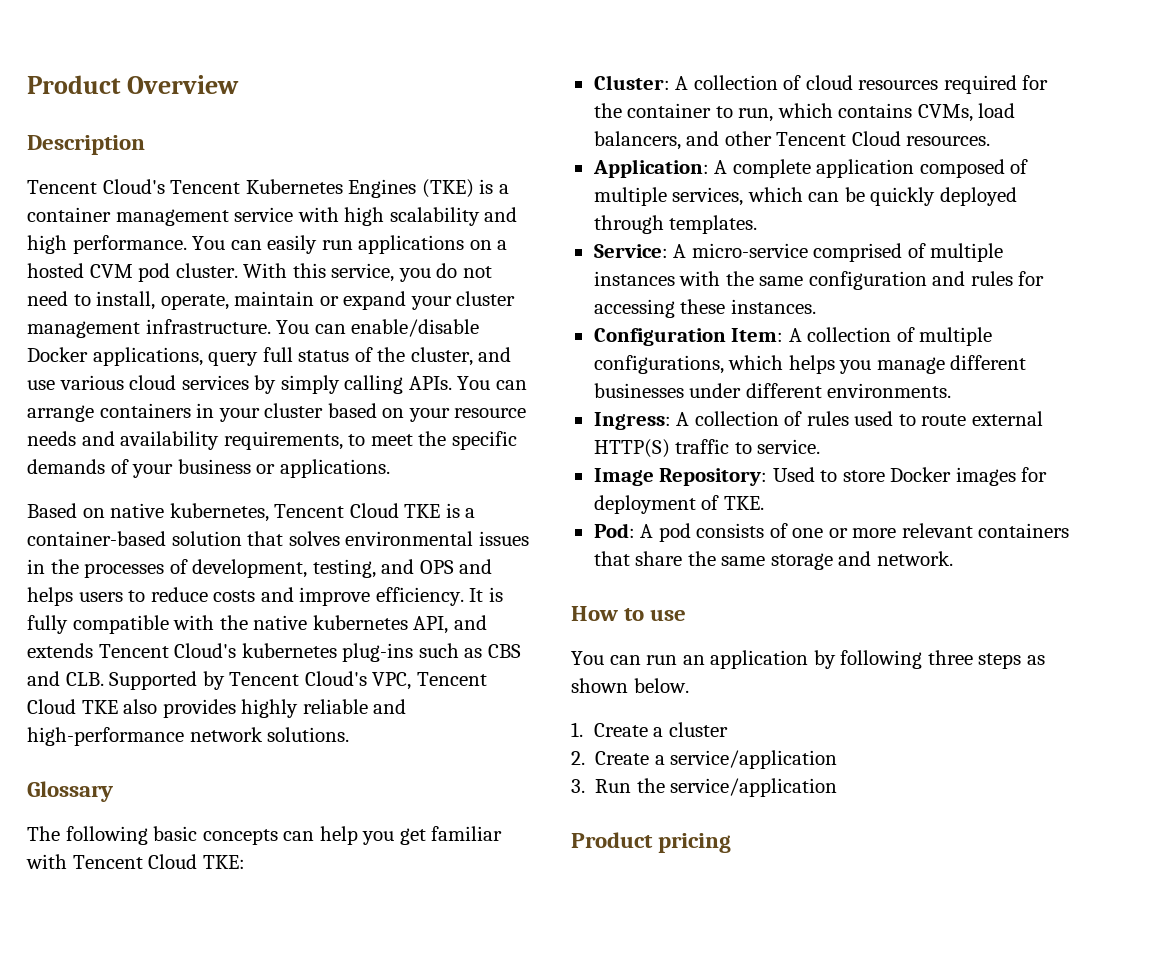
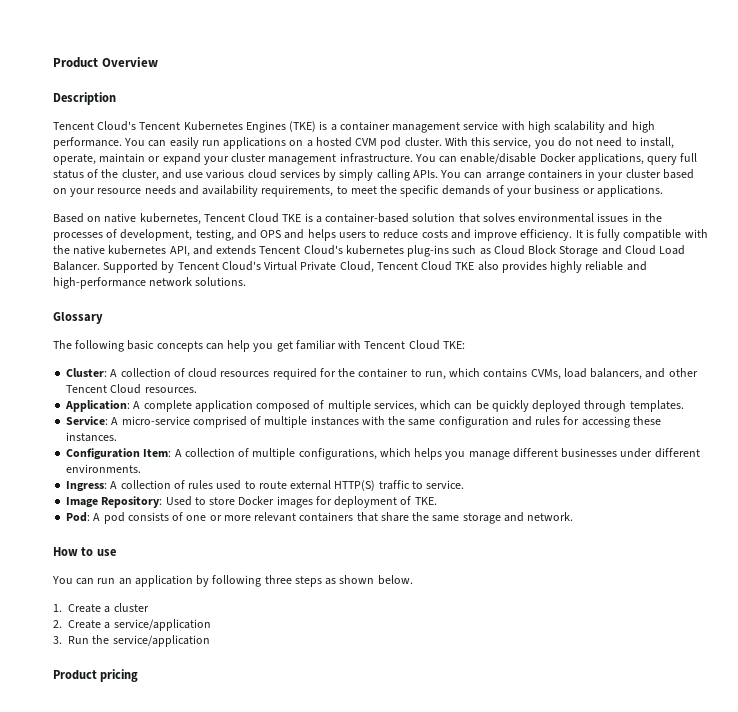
- It is fully compatible with the native kubernetes API, and extends Tencent Cloud's kubernetes plug-ins such as CBS and CLB. Supported by Tencent Cloud's VPC, Tencent Cloud TKE also provides highly reliable and high-performance network solutions.
+ It is fully compatible with the native kubernetes API, and extends Tencent Cloud's kubernetes plug-ins such as Cloud Block Storage and Cloud Load Balancer. Supported by Tencent Cloud's Virtual Private Cloud, Tencent Cloud TKE also provides highly reliable and high-performance network solutions.

